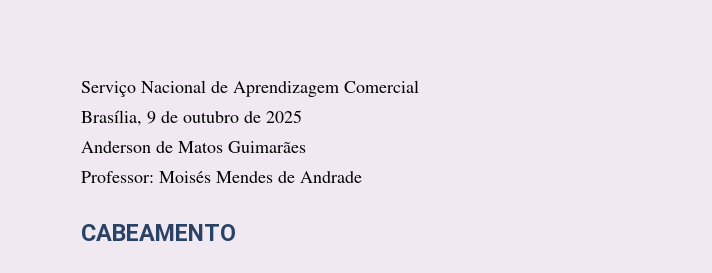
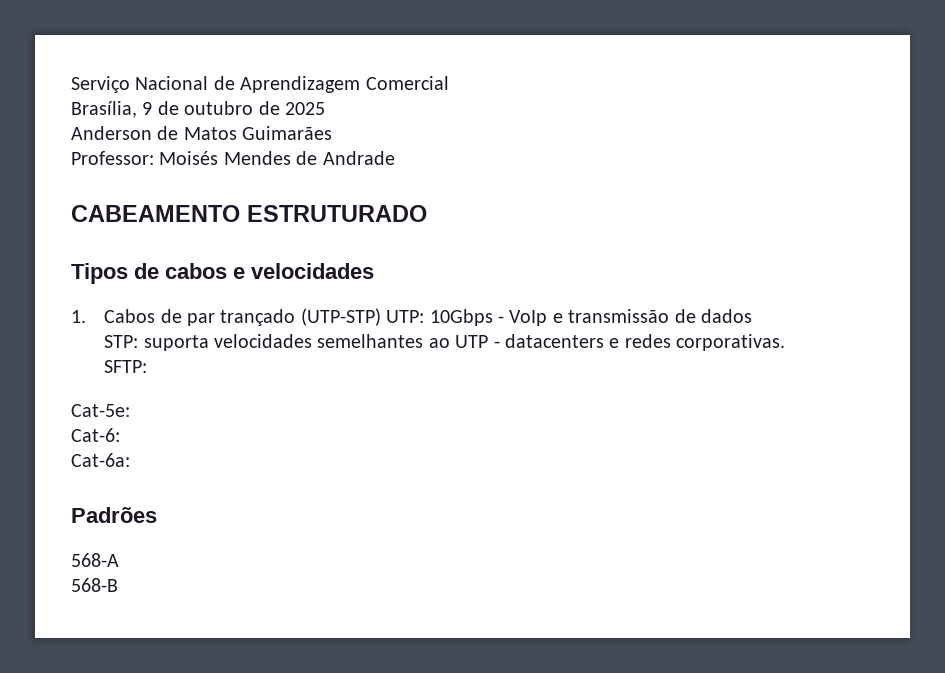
- CABEAMENTO
+ CABEAMENTO ESTRUTURADO
+ Tipos de cabos e velocidades
+ 1. Cabos de par trançado (UTP-STP) UTP: 10Gbps - VoIp e transmissão de dados
+ STP: suporta velocidades semelhantes ao UTP - datacenters e redes corporativas.
+ SFTP:
+ Cat-5e:
+ Cat-6:
+ Cat-6a:
+ Padrões
+ 568-A
+ 568-B

